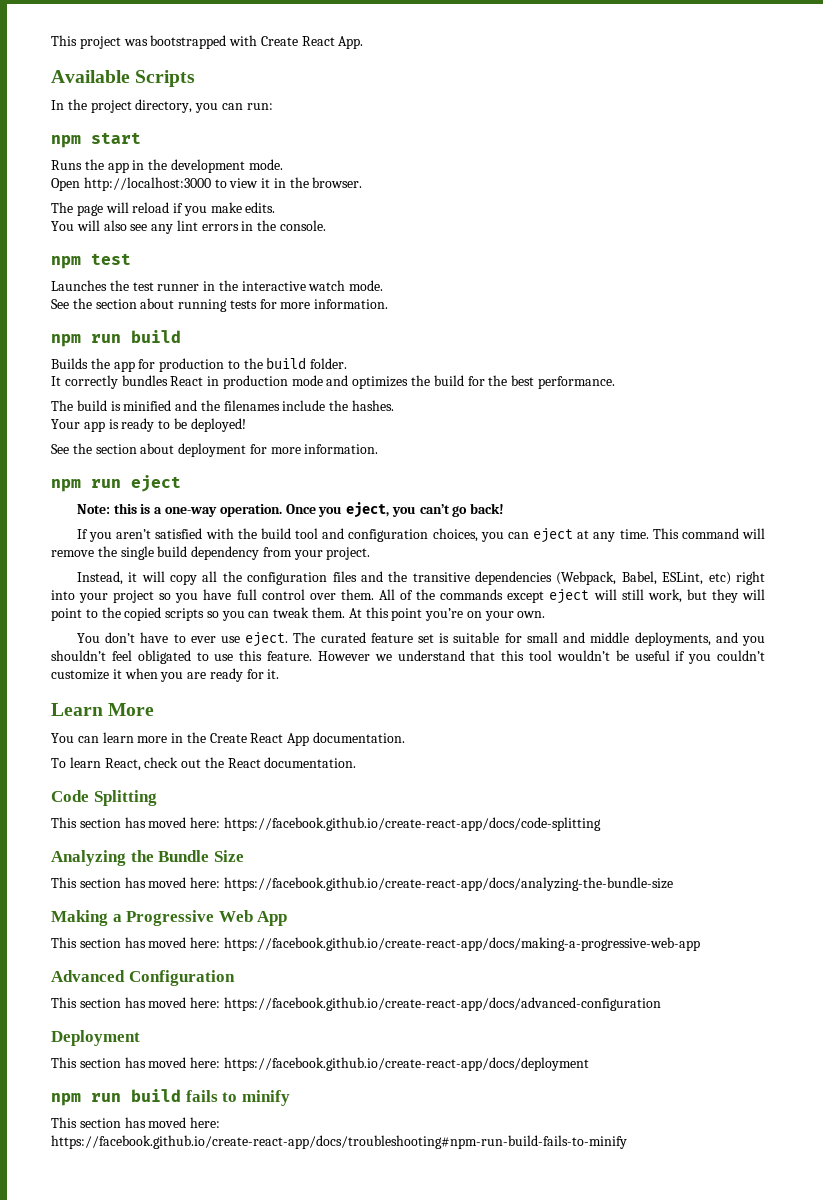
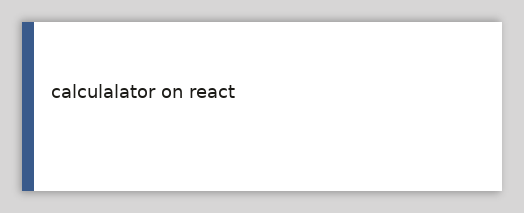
- This project was bootstrapped with Create React App.
- Available Scripts
- In the project directory, you can run:
- npm start
- Runs the app in the development mode.
- Open http://localhost:3000 to view it in the browser.
- The page will reload if you make edits.
- You will also see any lint errors in the console.
- npm test
- Launches the test runner in the interactive watch mode.
- See the section about running tests for more information.
- npm run build
- Builds the app for production to the build folder.
- It correctly bundles React in production mode and optimizes the build for the best performance.
- The build is minified and the filenames include the hashes.
- Your app is ready to be deployed!
- See the section about deployment for more information.
- npm run eject
- Note: this is a one-way operation. Once you eject, you can’t go back!
- If you aren’t satisfied with the build tool and configuration choices, you can eject at any time. This command will remove the single build dependency from your project.
- Instead, it will copy all the configuration files and the transitive dependencies (Webpack, Babel, ESLint, etc) right into your project so you have full control over them. All of the commands except eject will still work, but they will point to the copied scripts so you can tweak them. At this point you’re on your own.
- You don’t have to ever use eject. The curated feature set is suitable for small and middle deployments, and you shouldn’t feel obligated to use this feature. However we understand that this tool wouldn’t be useful if you couldn’t customize it when you are ready for it.
- Learn More
- You can learn more in the Create React App documentation.
- To learn React, check out the React documentation.
- Code Splitting
- This section has moved here: https://facebook.github.io/create-react-app/docs/code-splitting
- Analyzing the Bundle Size
- This section has moved here: https://facebook.github.io/create-react-app/docs/analyzing-the-bundle-size
- Making a Progressive Web App
- This section has moved here: https://facebook.github.io/create-react-app/docs/making-a-progressive-web-app
- Advanced Configuration
- This section has moved here: https://facebook.github.io/create-react-app/docs/advanced-configuration
- Deployment
- This section has moved here: https://facebook.github.io/create-react-app/docs/deployment
- npm run build fails to minify
- This section has moved here: https://facebook.github.io/create-react-app/docs/troubleshooting#npm-run-build-fails-to-minify
+ calculalator on react

